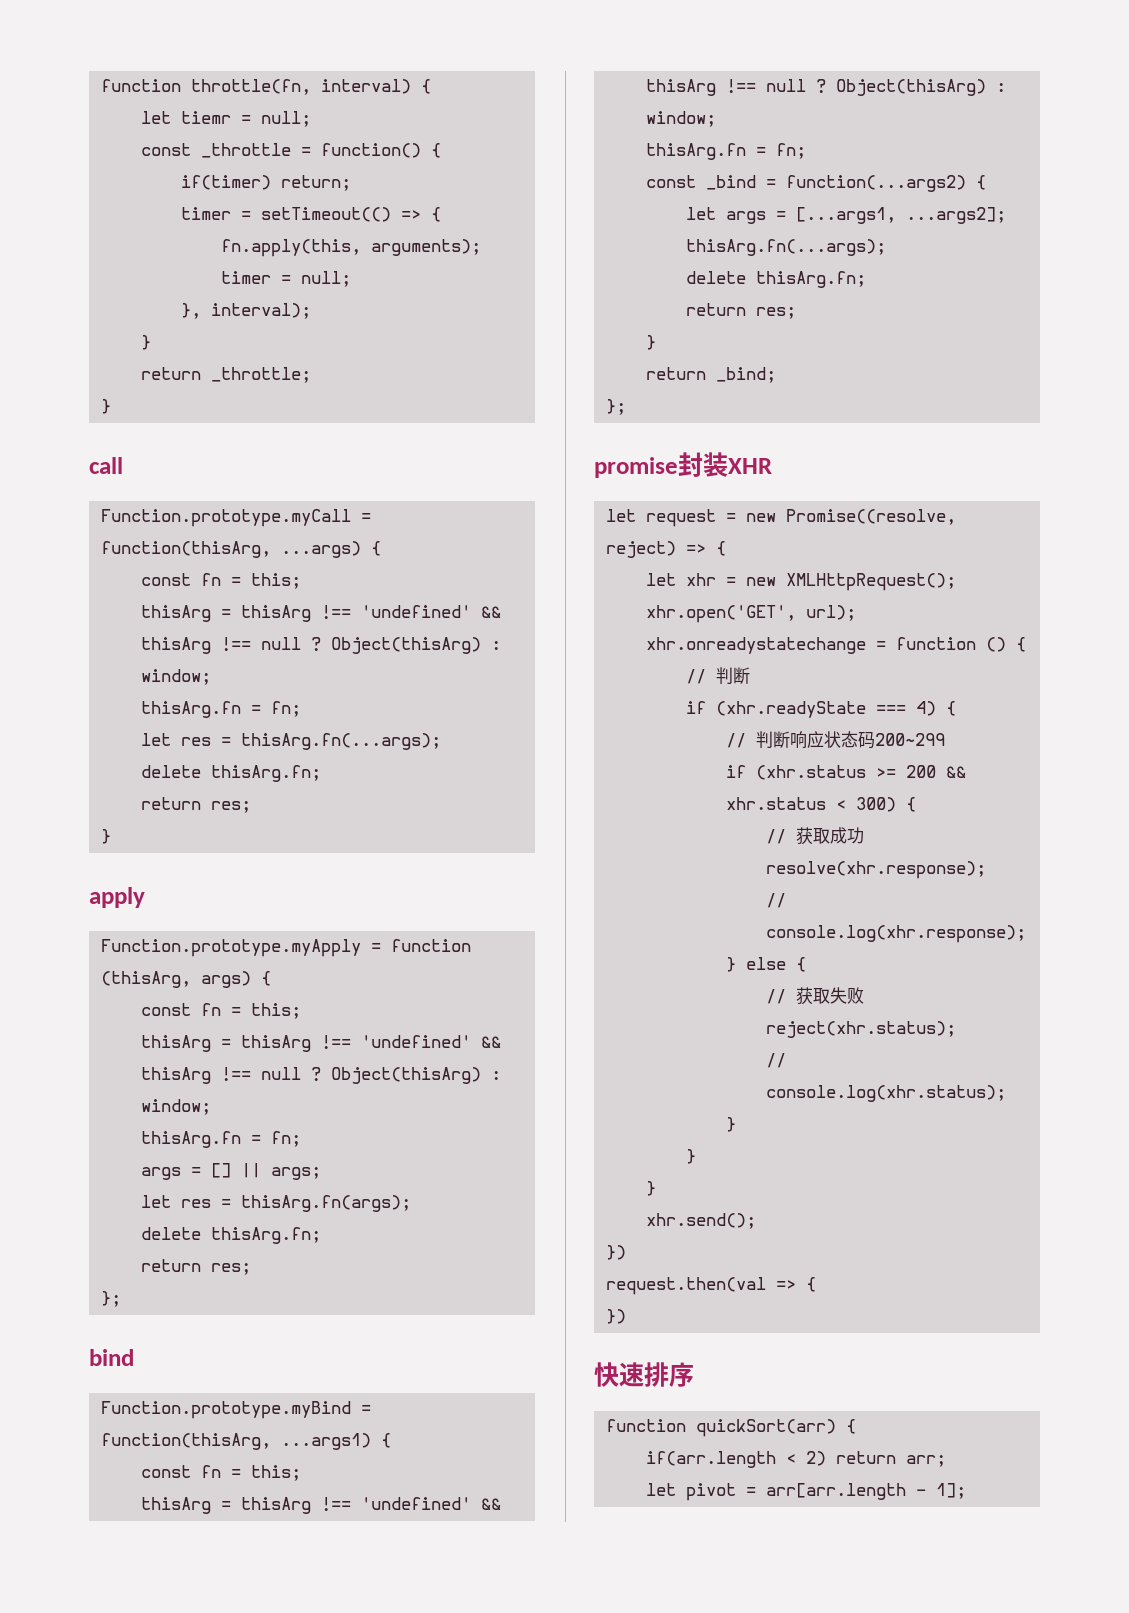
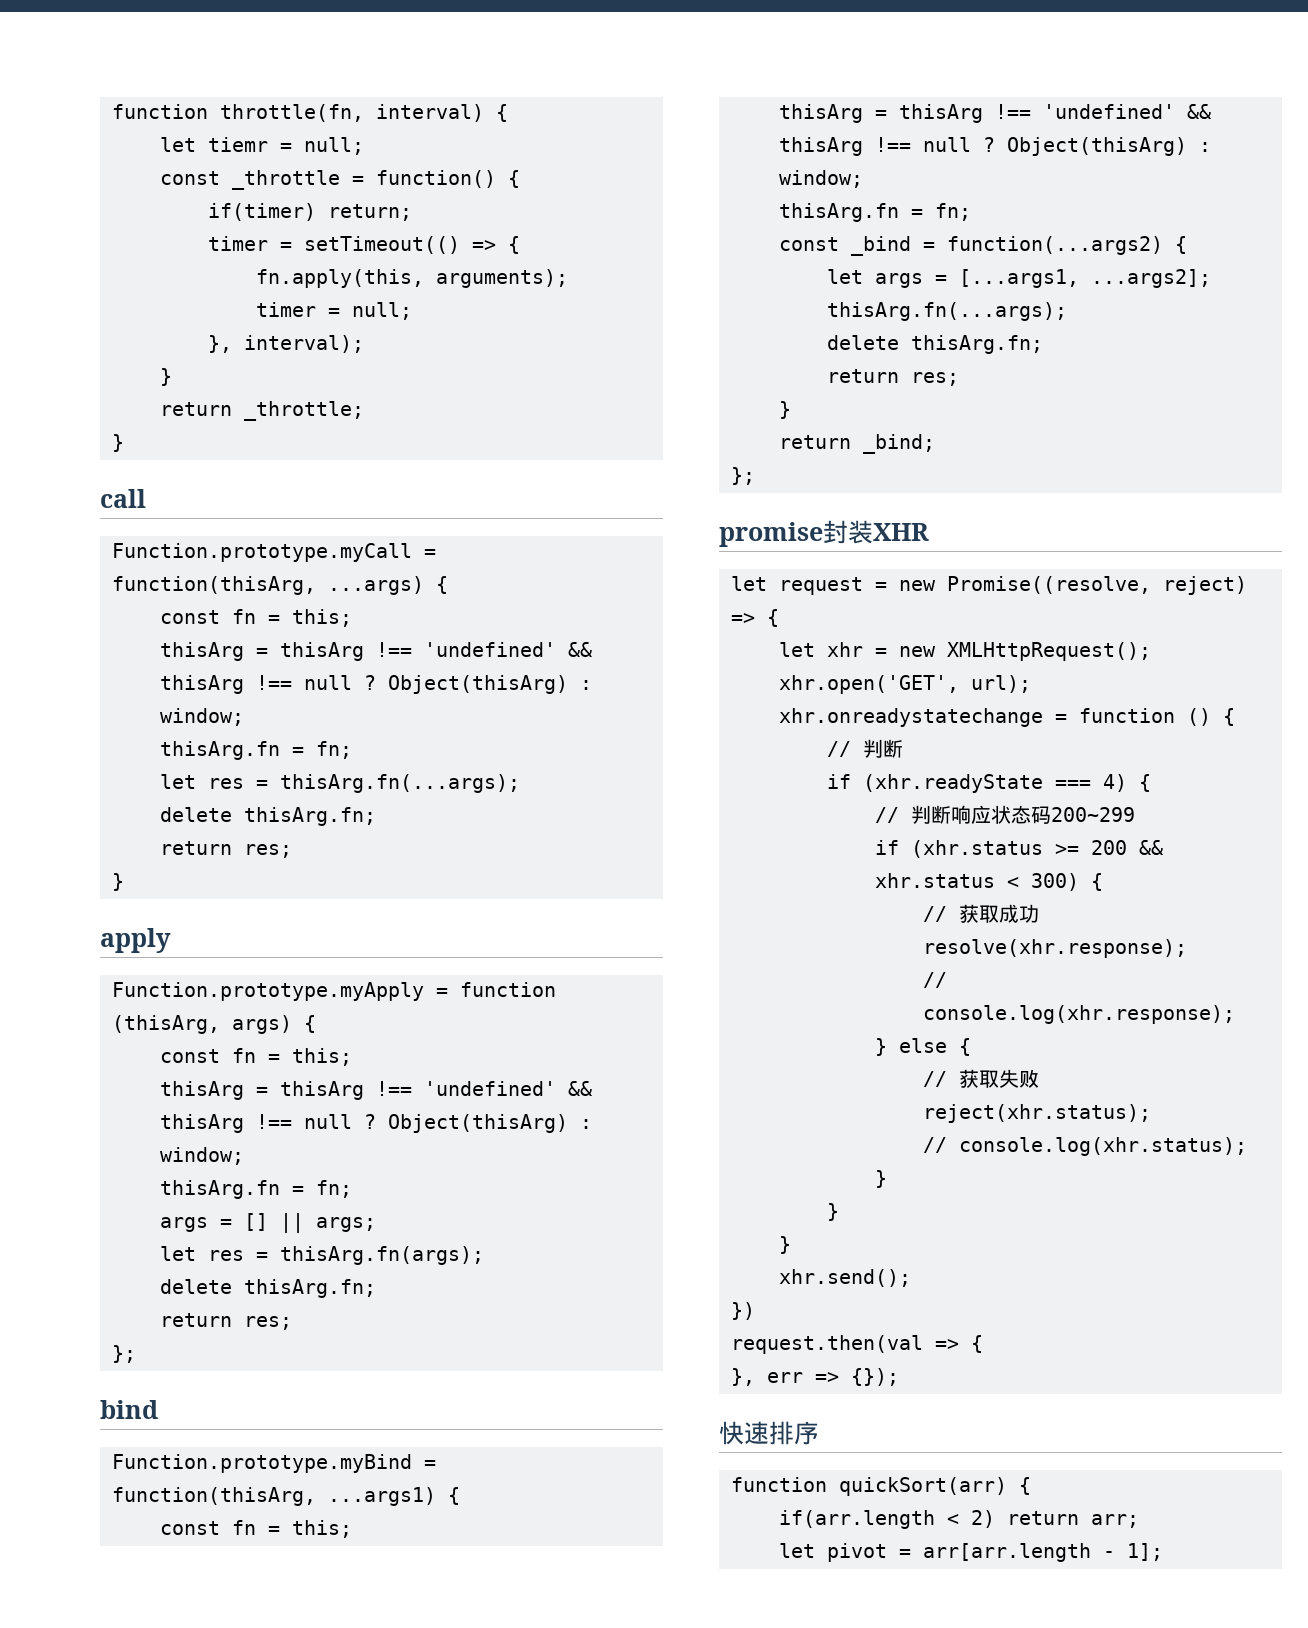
  request.then(val => {
- })
+ }, err => {});

